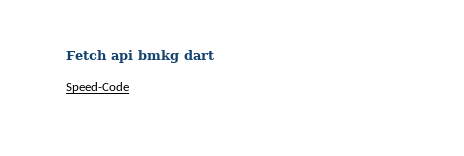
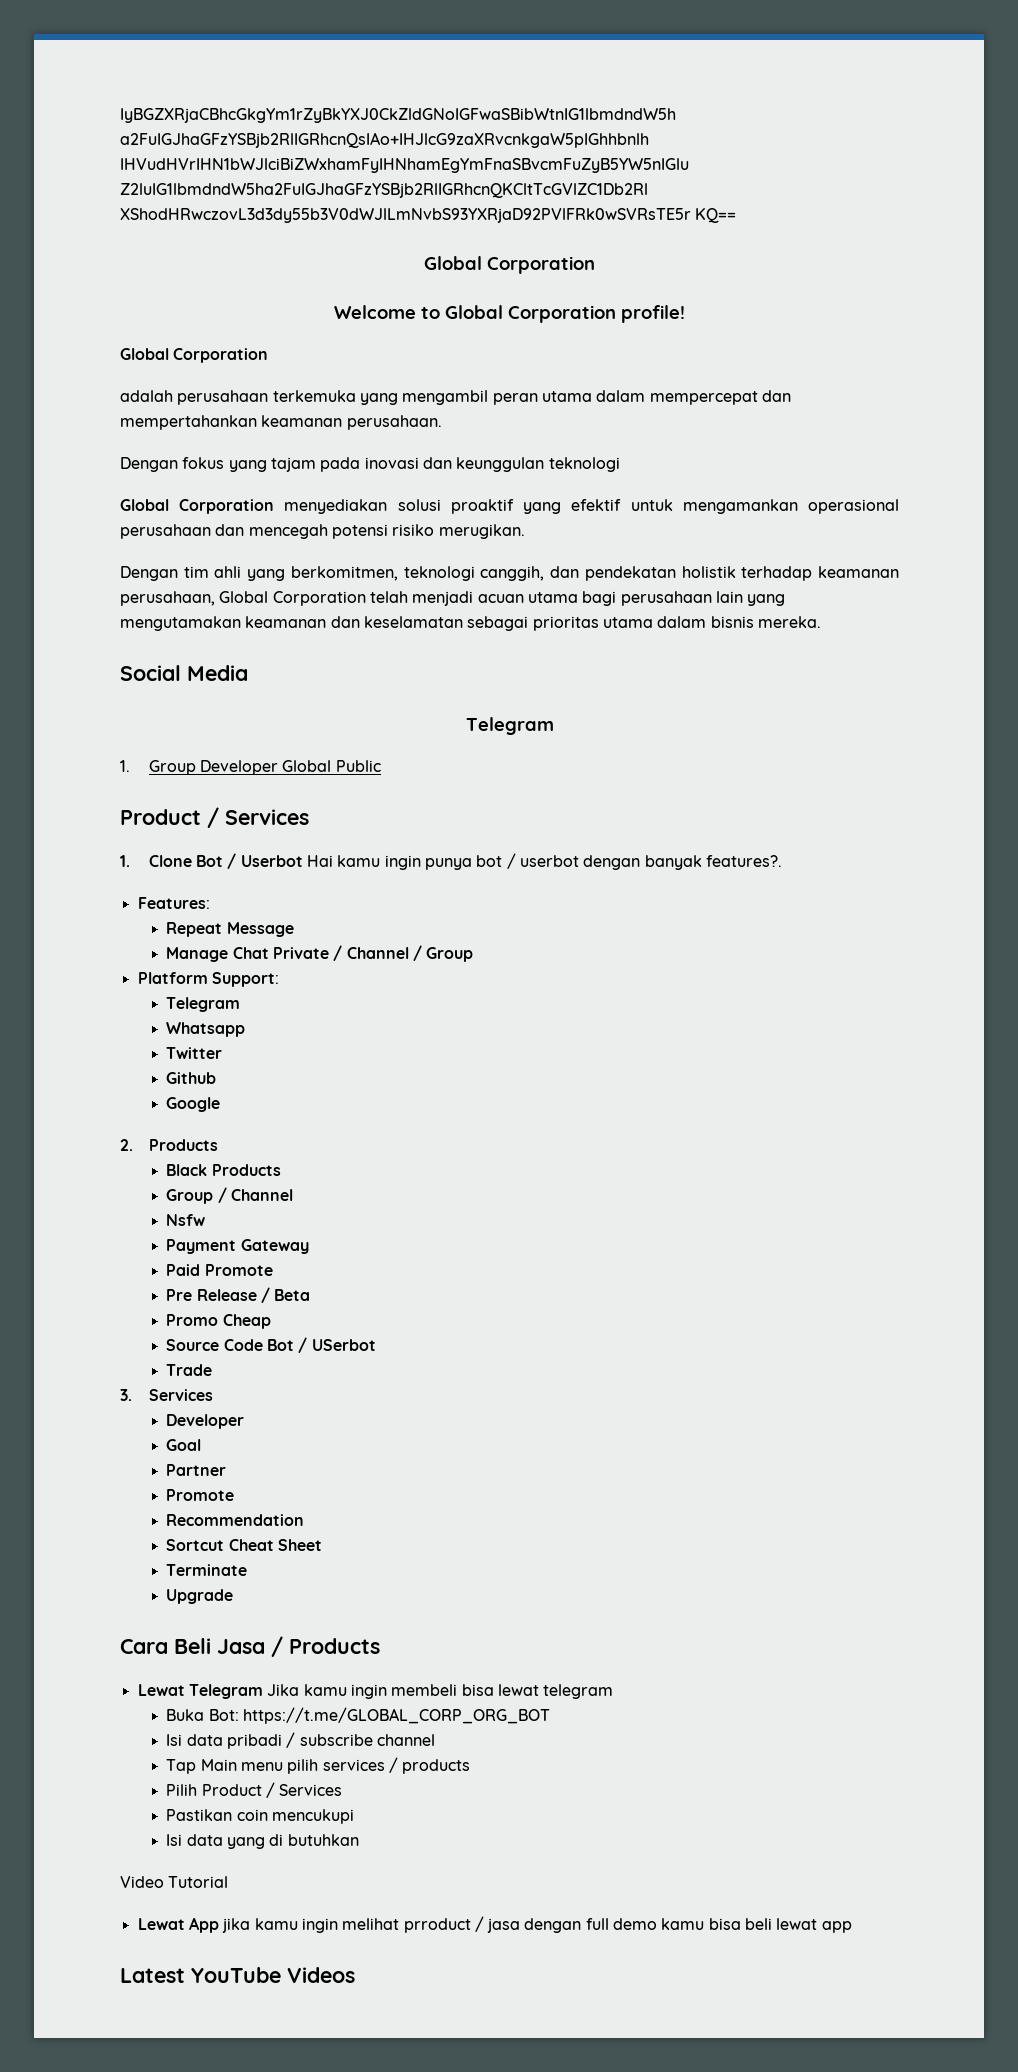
- Fetch api bmkg dart
- Speed-Code
+ IyBGZXRjaCBhcGkgYm1rZyBkYXJ0CkZldGNoIGFwaSBibWtnIG1lbmdndW5h a2FuIGJhaGFzYSBjb2RlIGRhcnQsIAo+IHJlcG9zaXRvcnkgaW5pIGhhbnlh IHVudHVrIHN1bWJlciBiZWxhamFyIHNhamEgYmFnaSBvcmFuZyB5YW5nIGlu Z2luIG1lbmdndW5ha2FuIGJhaGFzYSBjb2RlIGRhcnQKCltTcGVlZC1Db2Rl XShodHRwczovL3d3dy55b3V0dWJlLmNvbS93YXRjaD92PVlFRk0wSVRsTE5r KQ==
+ Global Corporation
+ Welcome to Global Corporation profile!
+ Global Corporation
+ adalah perusahaan terkemuka yang mengambil peran utama dalam mempercepat dan mempertahankan keamanan perusahaan.
+ Dengan fokus yang tajam pada inovasi dan keunggulan teknologi
+ Global Corporation menyediakan solusi proaktif yang efektif untuk mengamankan operasional perusahaan dan mencegah potensi risiko merugikan.
+ Dengan tim ahli yang berkomitmen, teknologi canggih, dan pendekatan holistik terhadap keamanan perusahaan, Global Corporation telah menjadi acuan utama bagi perusahaan lain yang mengutamakan keamanan dan keselamatan sebagai prioritas utama dalam bisnis mereka.
+ Social Media
+ Telegram
+ 1. Group Developer Global Public
+ Product / Services
+ 1. Clone Bot / Userbot Hai kamu ingin punya bot / userbot dengan banyak features?.
+ Features:
+ Repeat Message
+ Manage Chat Private / Channel / Group
+ Platform Support:
+ Telegram
+ Whatsapp
+ Twitter
+ Github
+ Google
+ 2. Products
+ Black Products
+ Group / Channel
+ Nsfw
+ Payment Gateway
+ Paid Promote
+ Pre Release / Beta
+ Promo Cheap
+ Source Code Bot / USerbot
+ Trade
+ 3. Services
+ Developer
+ Goal
+ Partner
+ Promote
+ Recommendation
+ Sortcut Cheat Sheet
+ Terminate
+ Upgrade
+ Cara Beli Jasa / Products
+ Lewat Telegram Jika kamu ingin membeli bisa lewat telegram
+ Buka Bot: https://t.me/GLOBAL_CORP_ORG_BOT
+ Isi data pribadi / subscribe channel
+ Tap Main menu pilih services / products
+ Pilih Product / Services
+ Pastikan coin mencukupi
+ Isi data yang di butuhkan
+ Video Tutorial
+ Lewat App jika kamu ingin melihat prroduct / jasa dengan full demo kamu bisa beli lewat app
+ Latest YouTube Videos

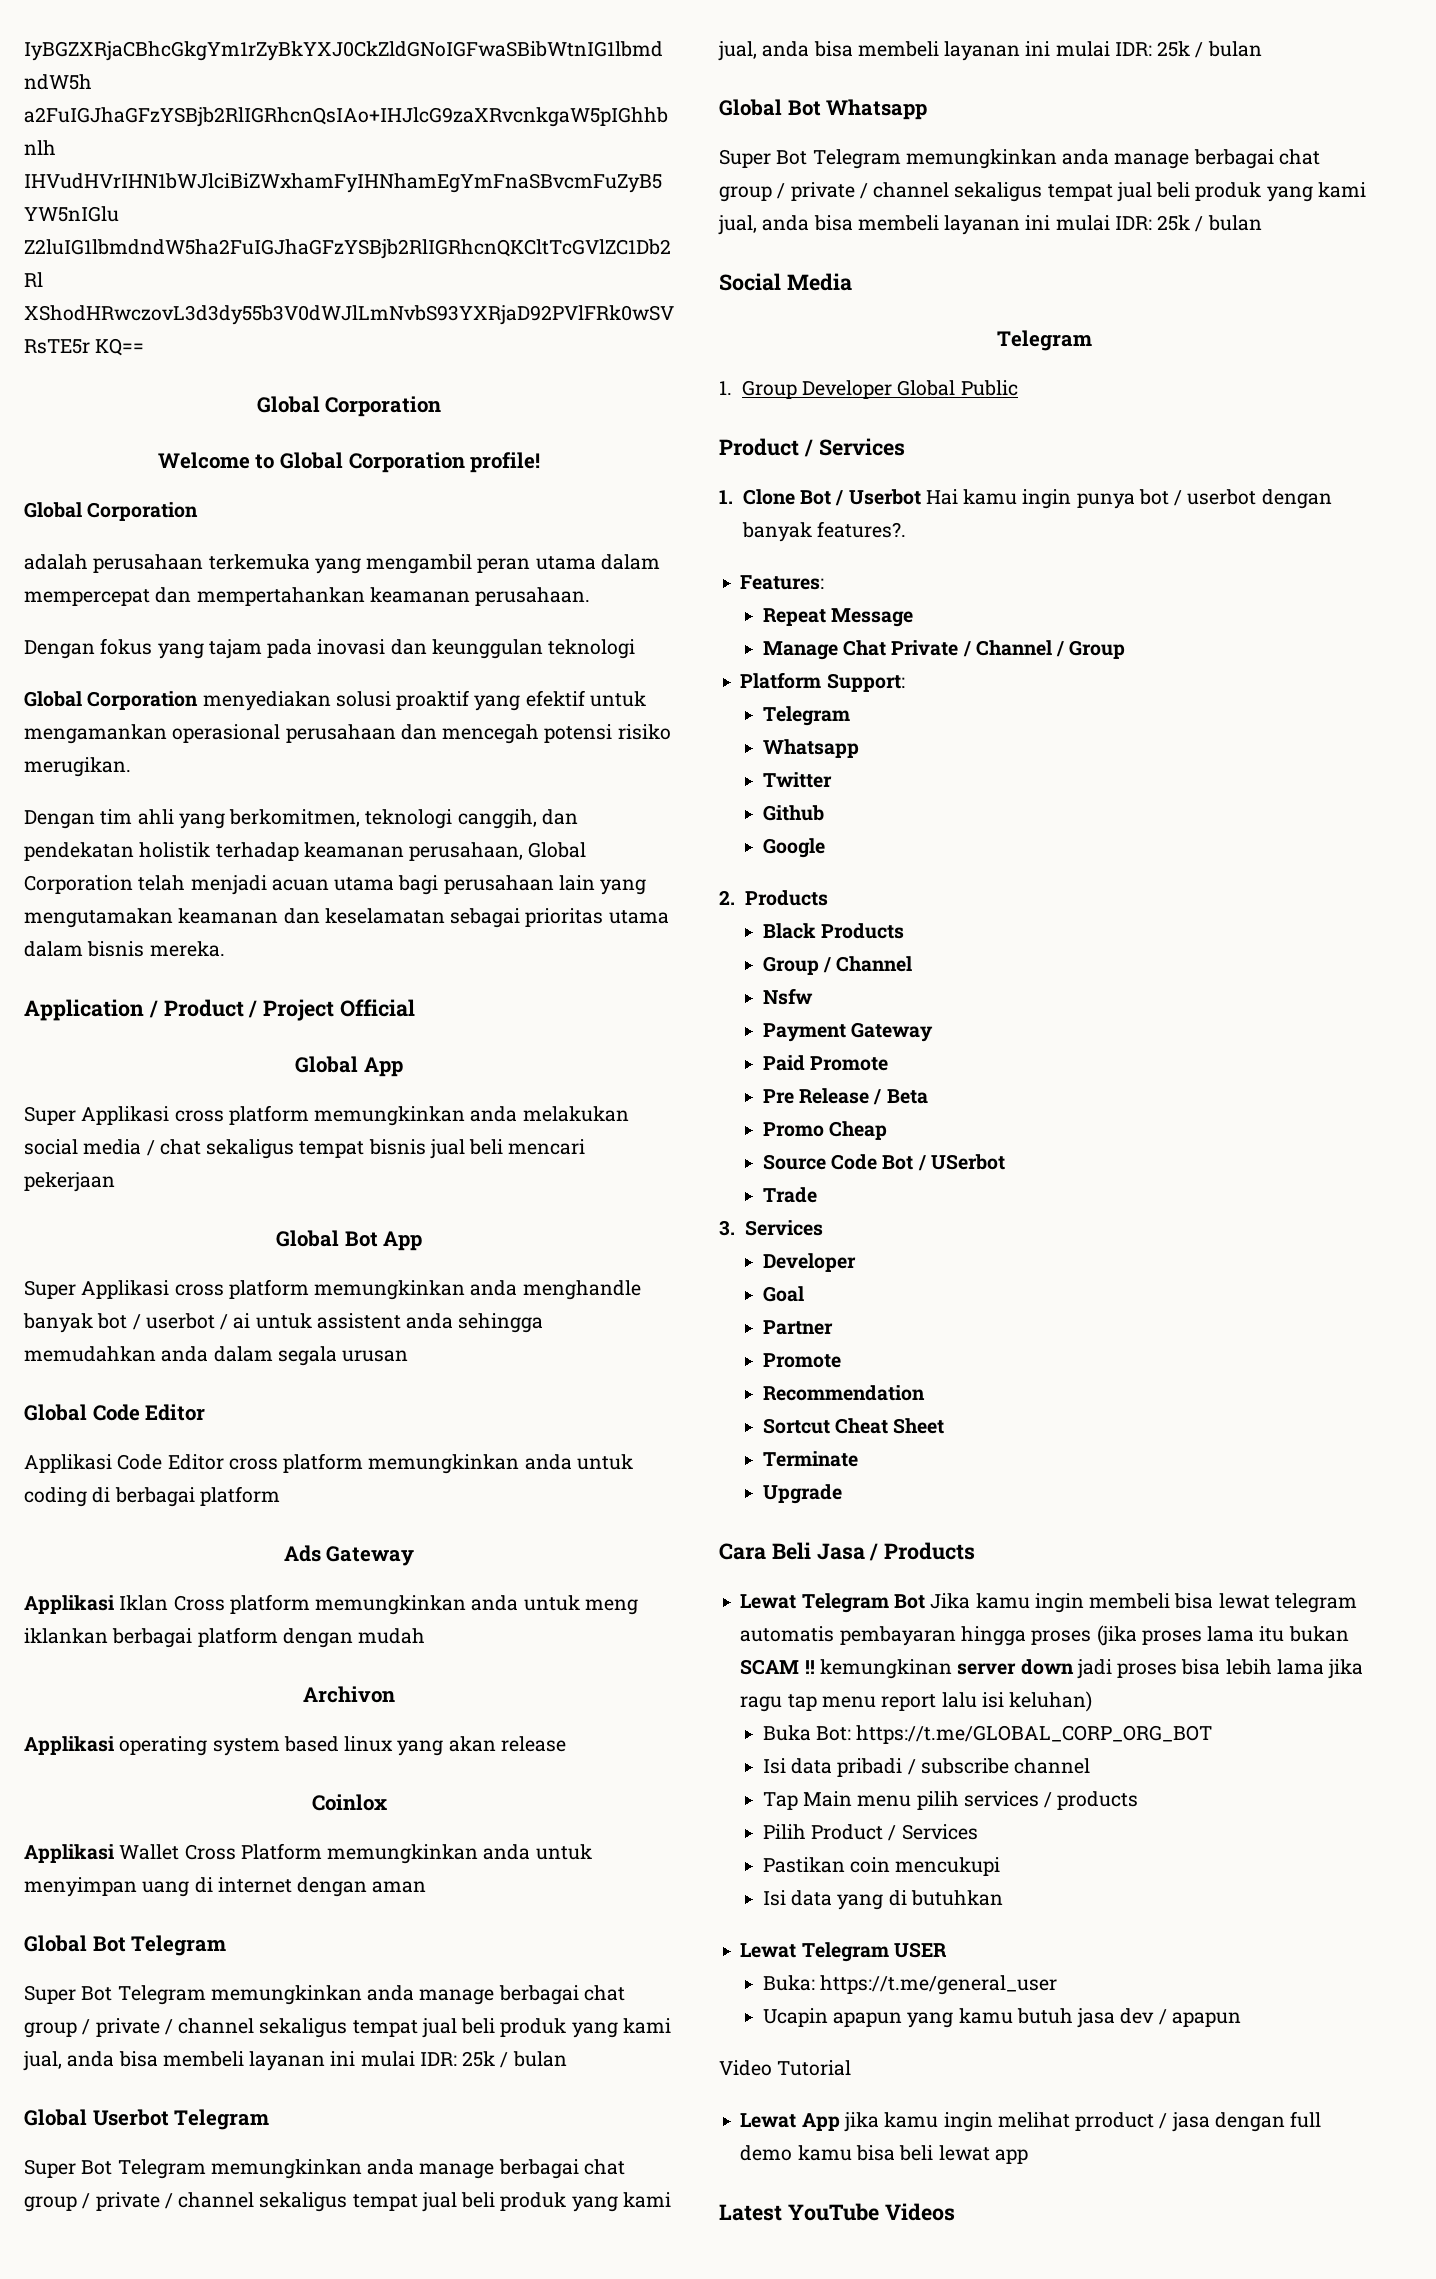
+ Application / Product / Project Official
+ Global App
+ Super Applikasi cross platform memungkinkan anda melakukan social media / chat sekaligus tempat bisnis jual beli mencari pekerjaan
+ Global Bot App
+ Super Applikasi cross platform memungkinkan anda menghandle banyak bot / userbot / ai untuk assistent anda sehingga memudahkan anda dalam segala urusan
+ Global Code Editor
+ Applikasi Code Editor cross platform memungkinkan anda untuk coding di berbagai platform
+ Ads Gateway
+ Applikasi Iklan Cross platform memungkinkan anda untuk meng iklankan berbagai platform dengan mudah
+ Archivon
+ Applikasi operating system based linux yang akan release
+ Coinlox
+ Applikasi Wallet Cross Platform memungkinkan anda untuk menyimpan uang di internet dengan aman
+ Global Bot Telegram
+ Super Bot Telegram memungkinkan anda manage berbagai chat group / private / channel sekaligus tempat jual beli produk yang kami jual, anda bisa membeli layanan ini mulai IDR: 25k / bulan
+ Global Userbot Telegram
+ Super Bot Telegram memungkinkan anda manage berbagai chat group / private / channel sekaligus tempat jual beli produk yang kami jual, anda bisa membeli layanan ini mulai IDR: 25k / bulan
+ Global Bot Whatsapp
+ Super Bot Telegram memungkinkan anda manage berbagai chat group / private / channel sekaligus tempat jual beli produk yang kami jual, anda bisa membeli layanan ini mulai IDR: 25k / bulan
- Lewat Telegram Jika kamu ingin membeli bisa lewat telegram
+ Lewat Telegram Bot Jika kamu ingin membeli bisa lewat telegram automatis pembayaran hingga proses (jika proses lama itu bukan SCAM !! kemungkinan server down jadi proses bisa lebih lama jika ragu tap menu report lalu isi keluhan)
+ Lewat Telegram USER
+ Buka: https://t.me/general_user
+ Ucapin apapun yang kamu butuh jasa dev / apapun

